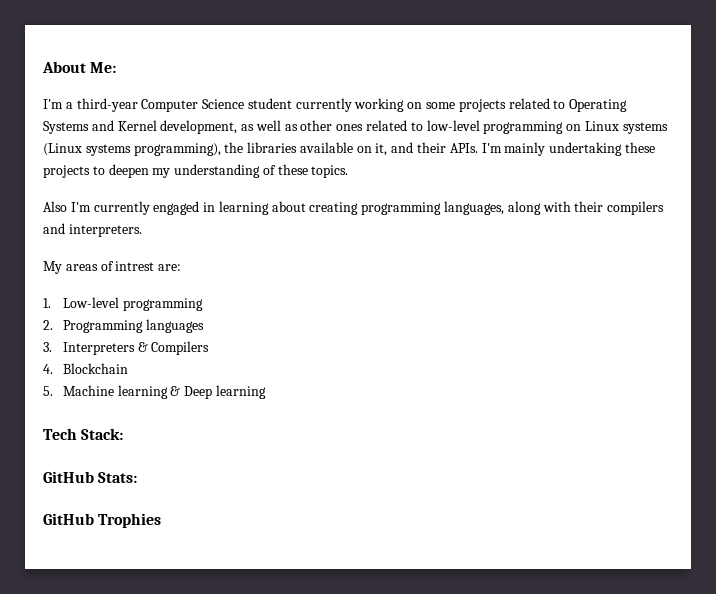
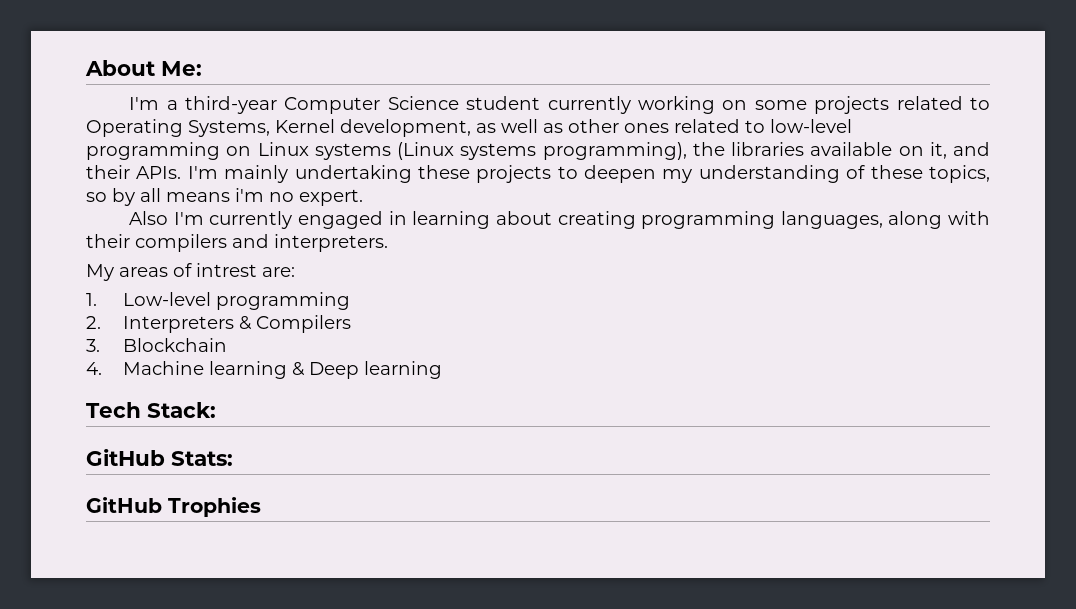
- I'm a third-year Computer Science student currently working on some projects related to Operating Systems and Kernel development, as well as other ones related to low-level programming on Linux systems (Linux systems programming), the libraries available on it, and their APIs.
+ I'm a third-year Computer Science student currently working on some projects related to Operating Systems, Kernel development, as well as other ones related to low-level programming on Linux systems (Linux systems programming), the libraries available on it, and their APIs.
- I'm mainly undertaking these projects to deepen my understanding of these topics.
+ I'm mainly undertaking these projects to deepen my understanding of these topics, so by all means i'm no expert.
- 2. Programming languages
- 3. Interpreters & Compilers
+ 2. Interpreters & Compilers
- 4. Blockchain
+ 3. Blockchain
- 5. Machine learning & Deep learning
+ 4. Machine learning & Deep learning

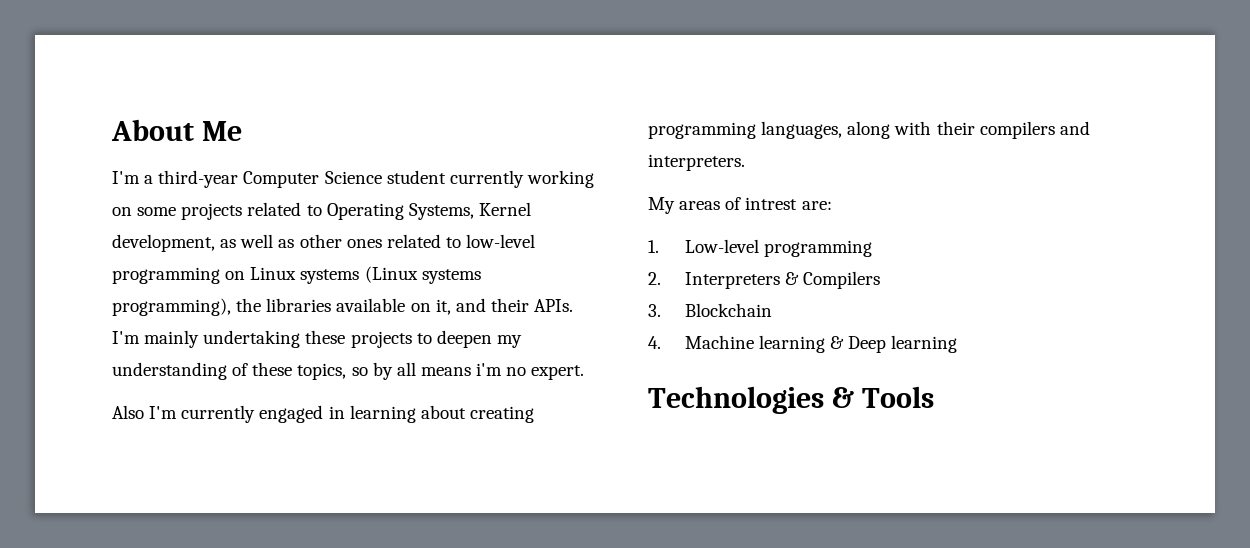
- About Me:
+ About Me
- Tech Stack:
- GitHub Stats:
- GitHub Trophies
+ Technologies & Tools

